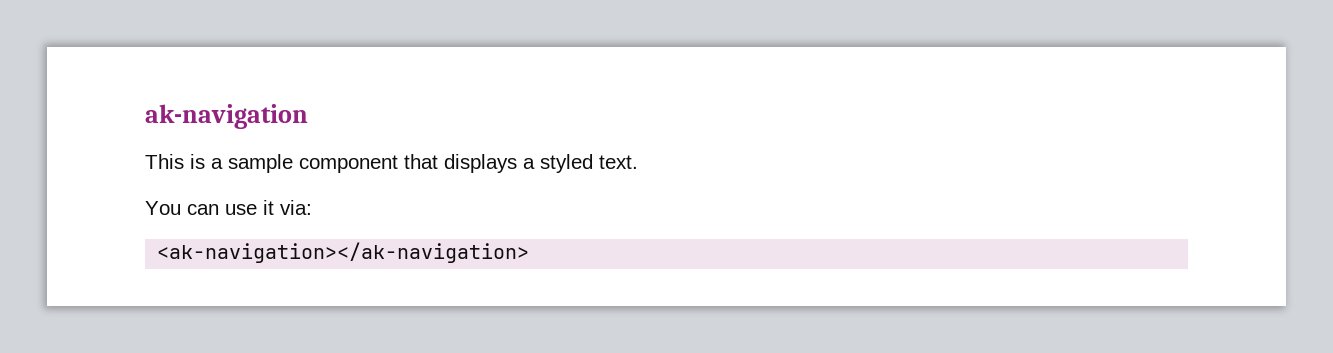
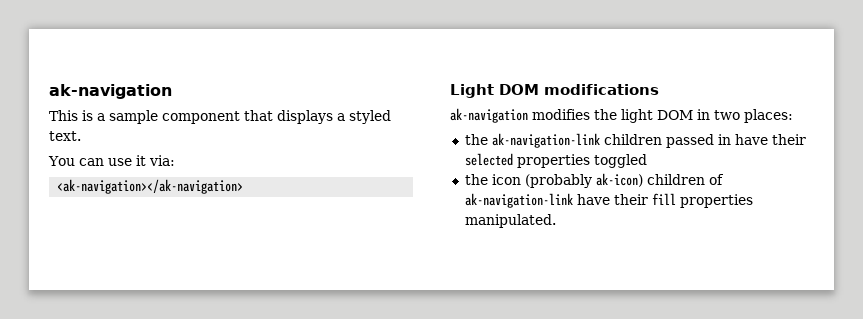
+ Light DOM modifications
+ ak-navigation modifies the light DOM in two places:
+ the ak-navigation-link children passed in have their selected properties toggled
+ the icon (probably ak-icon) children of ak-navigation-link have their fill properties manipulated.

